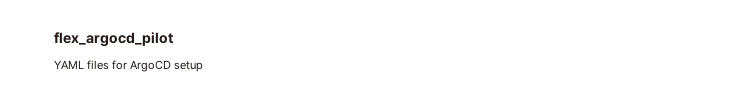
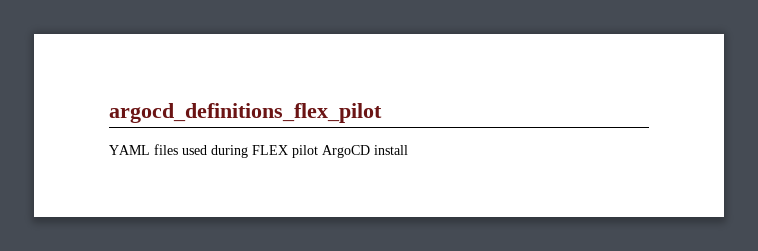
- flex_argocd_pilot
+ argocd_definitions_flex_pilot
- YAML files for ArgoCD setup
+ YAML files used during FLEX pilot ArgoCD install

